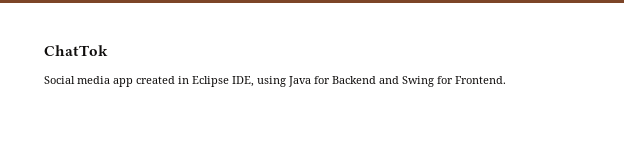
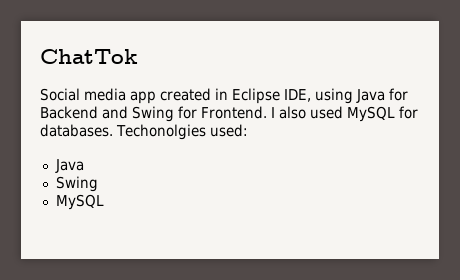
+ I also used MySQL for databases. Techonolgies used:
+ Java
+ Swing
+ MySQL

